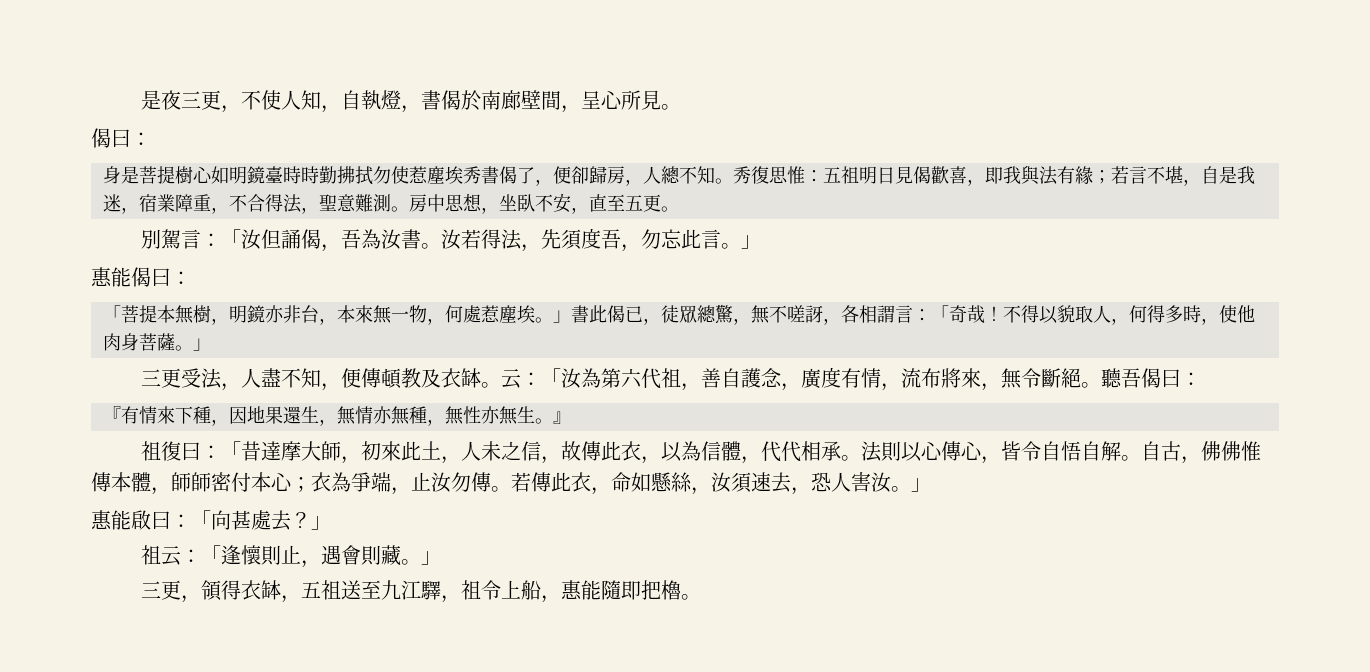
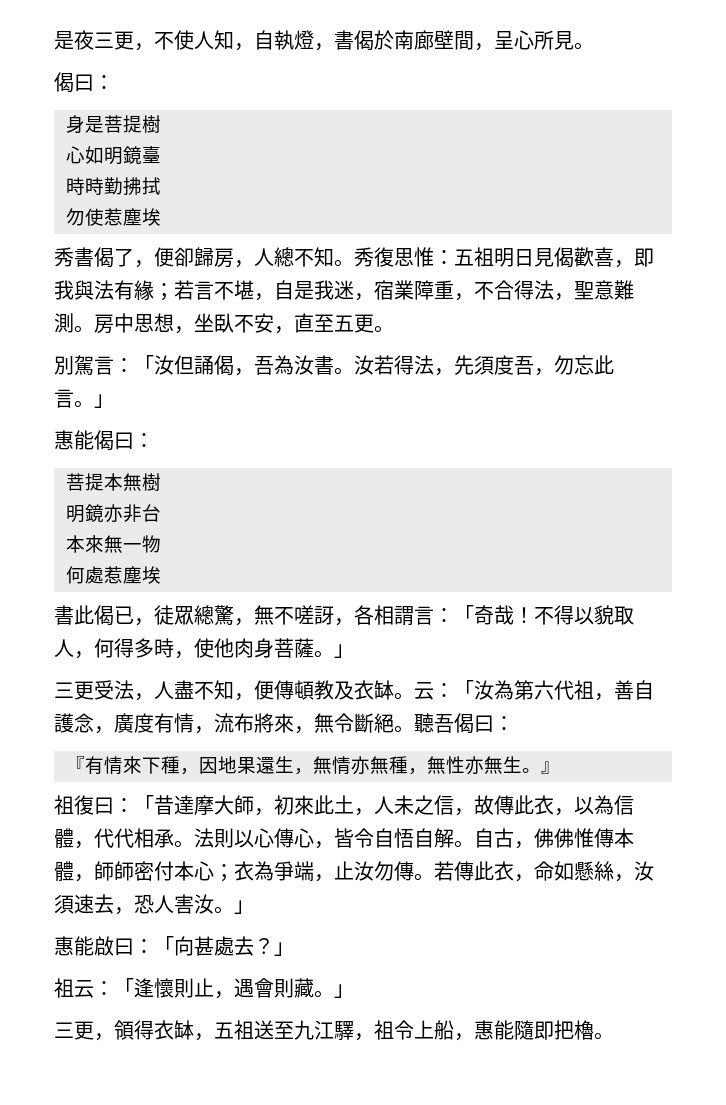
- 身是菩提樹心如明鏡臺時時勤拂拭勿使惹塵埃秀書偈了，便卻歸房，人總不知。
+ 身是菩提樹
+ 心如明鏡臺
+ 時時勤拂拭
+ 勿使惹塵埃
+ 秀書偈了，便卻歸房，人總不知。
- 「菩提本無樹，明鏡亦非台，本來無一物，何處惹塵埃。」書此偈已，徒眾總驚，無不嗟訝，各相謂言：「奇哉！
+ 菩提本無樹
+ 明鏡亦非台
+ 本來無一物
+ 何處惹塵埃
+ 書此偈已，徒眾總驚，無不嗟訝，各相謂言：「奇哉！

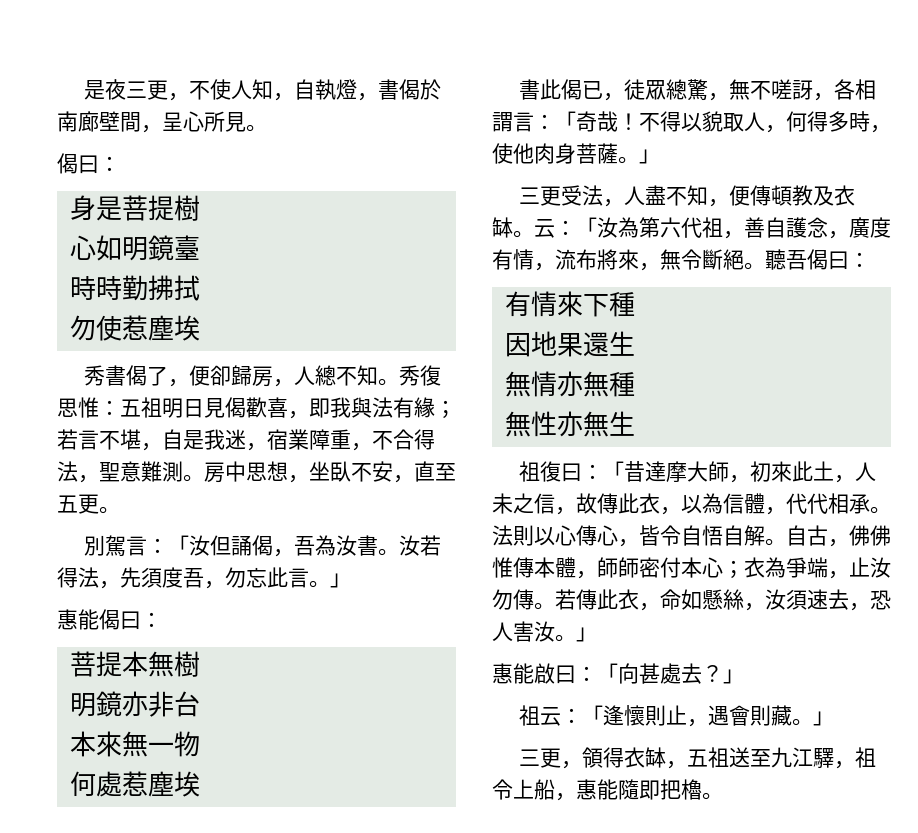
- 『有情來下種，因地果還生，無情亦無種，無性亦無生。』
+ 有情來下種
+ 因地果還生
+ 無情亦無種
+ 無性亦無生

